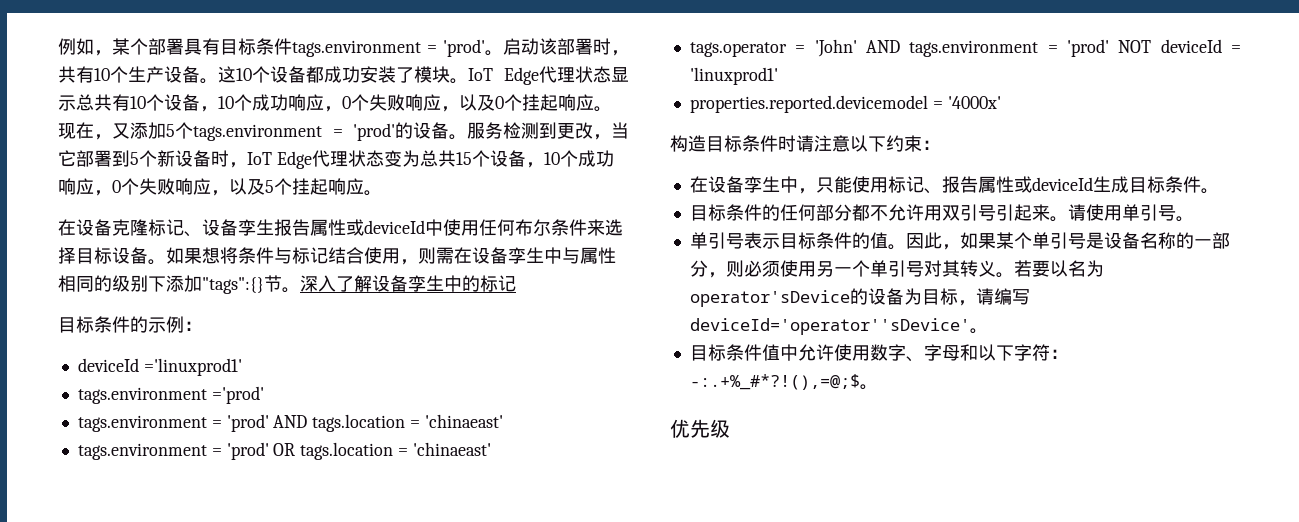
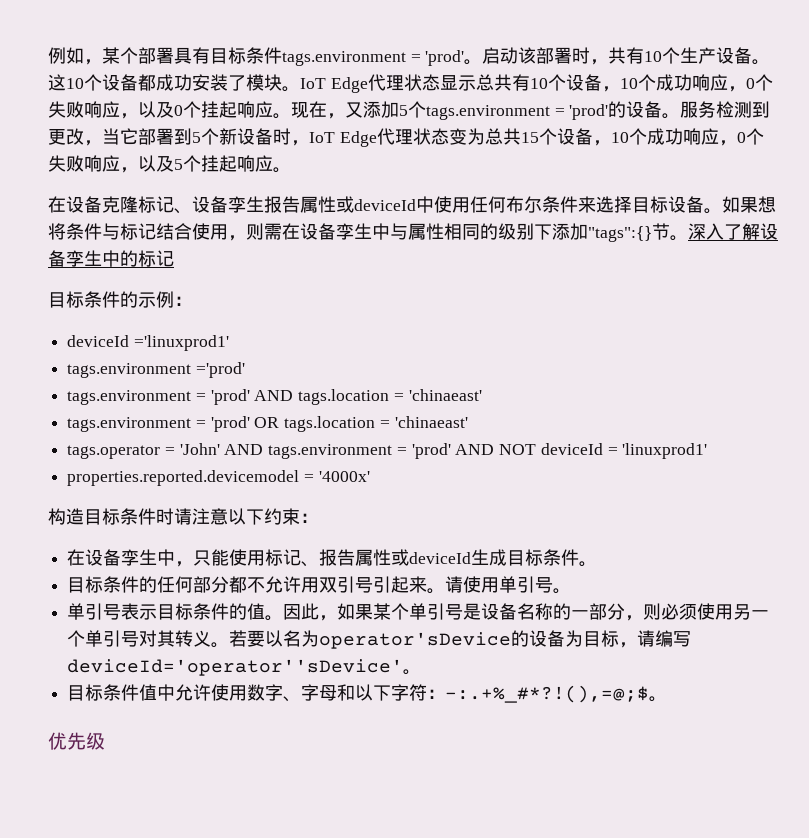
- tags.operator = 'John' AND tags.environment = 'prod' NOT deviceId = 'linuxprod1'
+ tags.operator = 'John' AND tags.environment = 'prod' AND NOT deviceId = 'linuxprod1'

